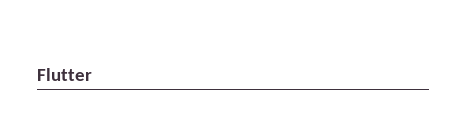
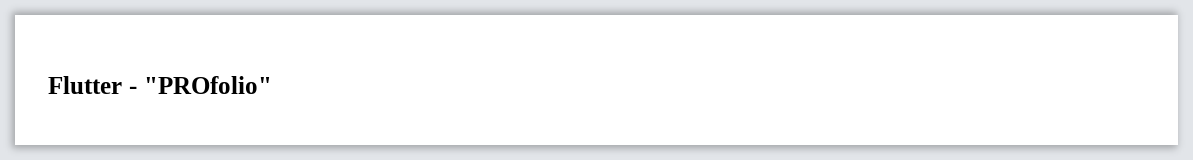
- Flutter
+ Flutter - "PROfolio"

